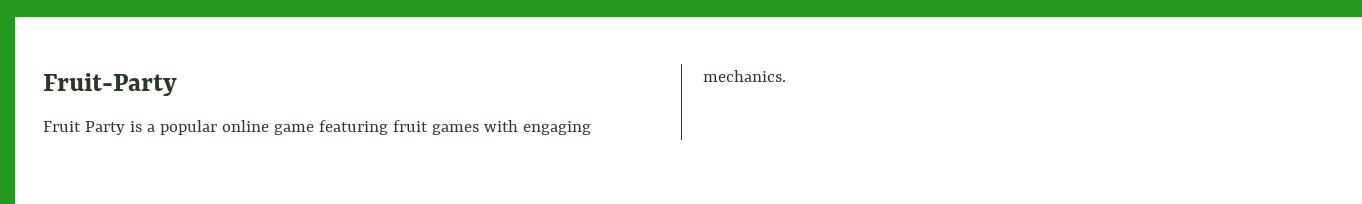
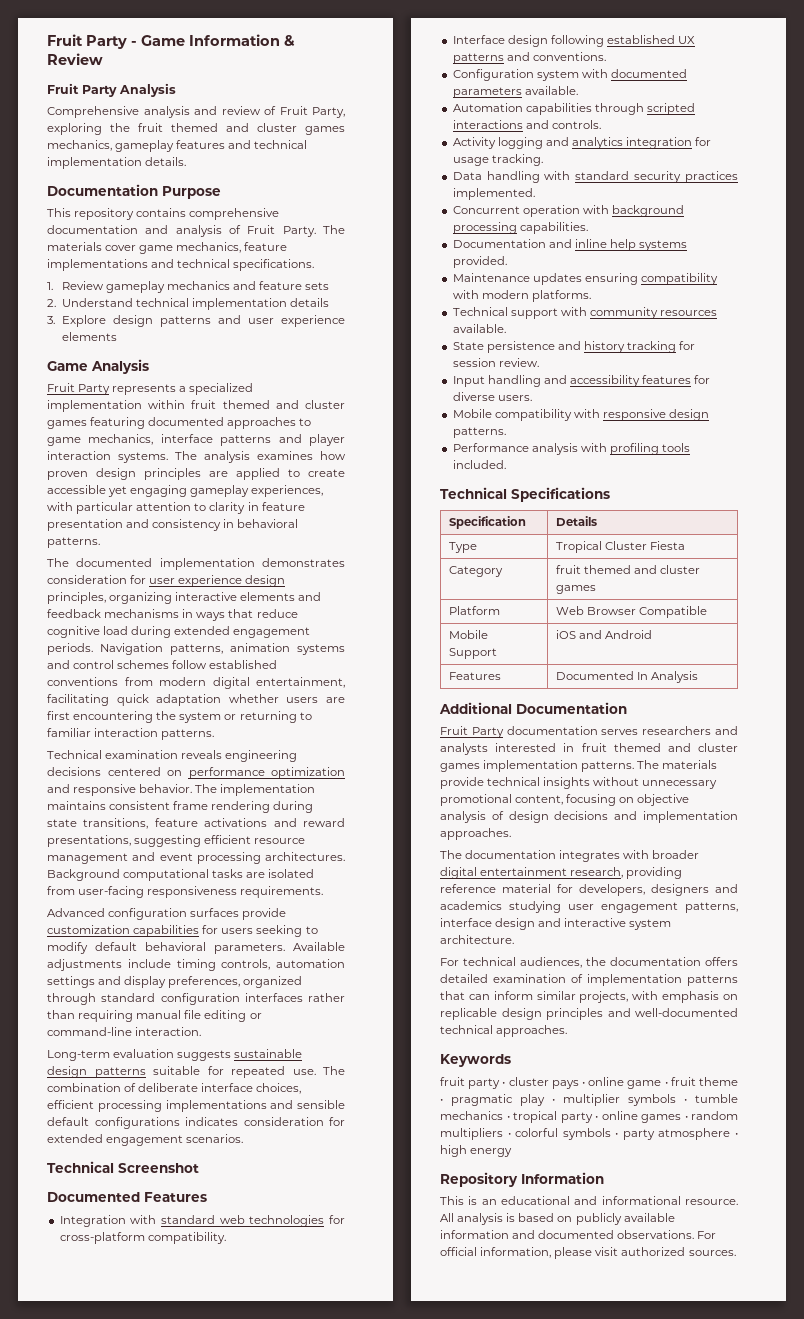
- Fruit-Party
- Fruit Party is a popular online game featuring fruit games with engaging mechanics.
+ Fruit Party - Game Information & Review
+ Fruit Party Analysis
+ Comprehensive analysis and review of Fruit Party, exploring the fruit themed and cluster games mechanics, gameplay features and technical implementation details.
+ Documentation Purpose
+ This repository contains comprehensive documentation and analysis of Fruit Party. The materials cover game mechanics, feature implementations and technical specifications.
+ 1. Review gameplay mechanics and feature sets
+ 2. Understand technical implementation details
+ 3. Explore design patterns and user experience elements
+ Game Analysis
+ Fruit Party represents a specialized implementation within fruit themed and cluster games featuring documented approaches to game mechanics, interface patterns and player interaction systems. The analysis examines how proven design principles are applied to create accessible yet engaging gameplay experiences, with particular attention to clarity in feature presentation and consistency in behavioral patterns.
+ The documented implementation demonstrates consideration for user experience design principles, organizing interactive elements and feedback mechanisms in ways that reduce cognitive load during extended engagement periods. Navigation patterns, animation systems and control schemes follow established conventions from modern digital entertainment, facilitating quick adaptation whether users are first encountering the system or returning to familiar interaction patterns.
+ Technical examination reveals engineering decisions centered on performance optimization and responsive behavior. The implementation maintains consistent frame rendering during state transitions, feature activations and reward presentations, suggesting efficient resource management and event processing architectures. Background computational tasks are isolated from user-facing responsiveness requirements.
+ Advanced configuration surfaces provide customization capabilities for users seeking to modify default behavioral parameters. Available adjustments include timing controls, automation settings and display preferences, organized through standard configuration interfaces rather than requiring manual file editing or command-line interaction.
+ Long-term evaluation suggests sustainable design patterns suitable for repeated use. The combination of deliberate interface choices, efficient processing implementations and sensible default configurations indicates consideration for extended engagement scenarios.
+ Technical Screenshot
+ Documented Features
+ Integration with standard web technologies for cross-platform compatibility.
+ Interface design following established UX patterns and conventions.
+ Configuration system with documented parameters available.
+ Automation capabilities through scripted interactions and controls.
+ Activity logging and analytics integration for usage tracking.
+ Data handling with standard security practices implemented.
+ Concurrent operation with background processing capabilities.
+ Documentation and inline help systems provided.
+ Maintenance updates ensuring compatibility with modern platforms.
+ Technical support with community resources available.
+ State persistence and history tracking for session review.
+ Input handling and accessibility features for diverse users.
+ Mobile compatibility with responsive design patterns.
+ Performance analysis with profiling tools included.
+ Technical Specifications
+ Specification | Details
+ Type | Tropical Cluster Fiesta
+ Category | fruit themed and cluster games
+ Platform | Web Browser Compatible
+ Mobile Support | iOS and Android
+ Features | Documented In Analysis
+ Additional Documentation
+ Fruit Party documentation serves researchers and analysts interested in fruit themed and cluster games implementation patterns. The materials provide technical insights without unnecessary promotional content, focusing on objective analysis of design decisions and implementation approaches.
+ The documentation integrates with broader digital entertainment research, providing reference material for developers, designers and academics studying user engagement patterns, interface design and interactive system architecture.
+ For technical audiences, the documentation offers detailed examination of implementation patterns that can inform similar projects, with emphasis on replicable design principles and well-documented technical approaches.
+ Keywords
+ fruit party • cluster pays • online game • fruit theme • pragmatic play • multiplier symbols • tumble mechanics • tropical party • online games • random multipliers • colorful symbols • party atmosphere • high energy
+ Repository Information
+ This is an educational and informational resource. All analysis is based on publicly available information and documented observations. For official information, please visit authorized sources.

